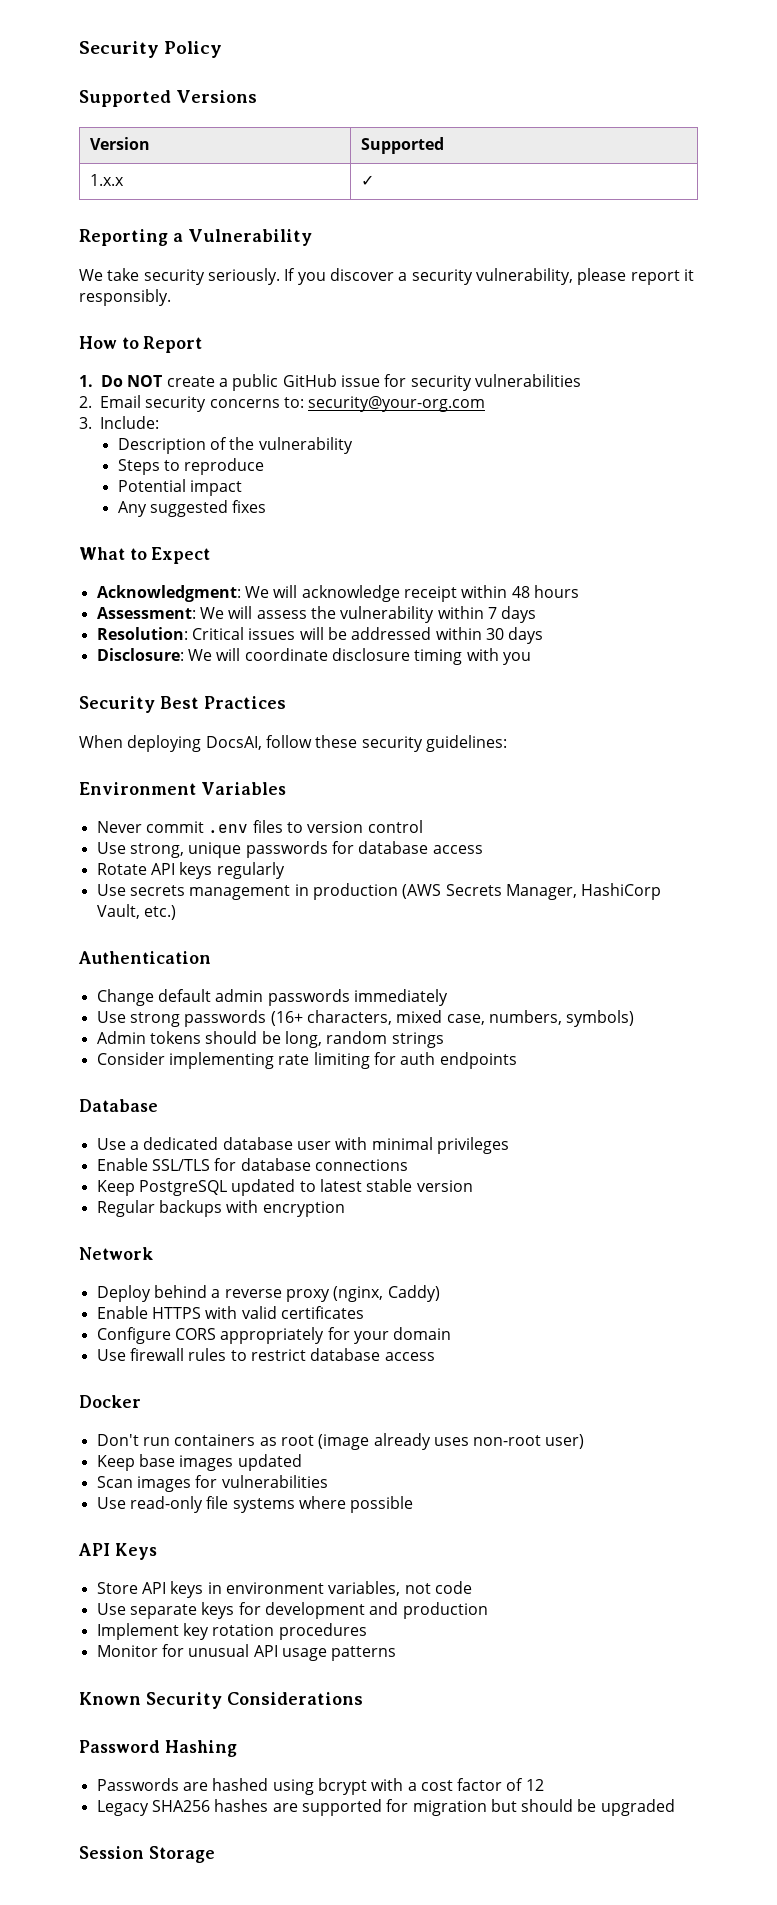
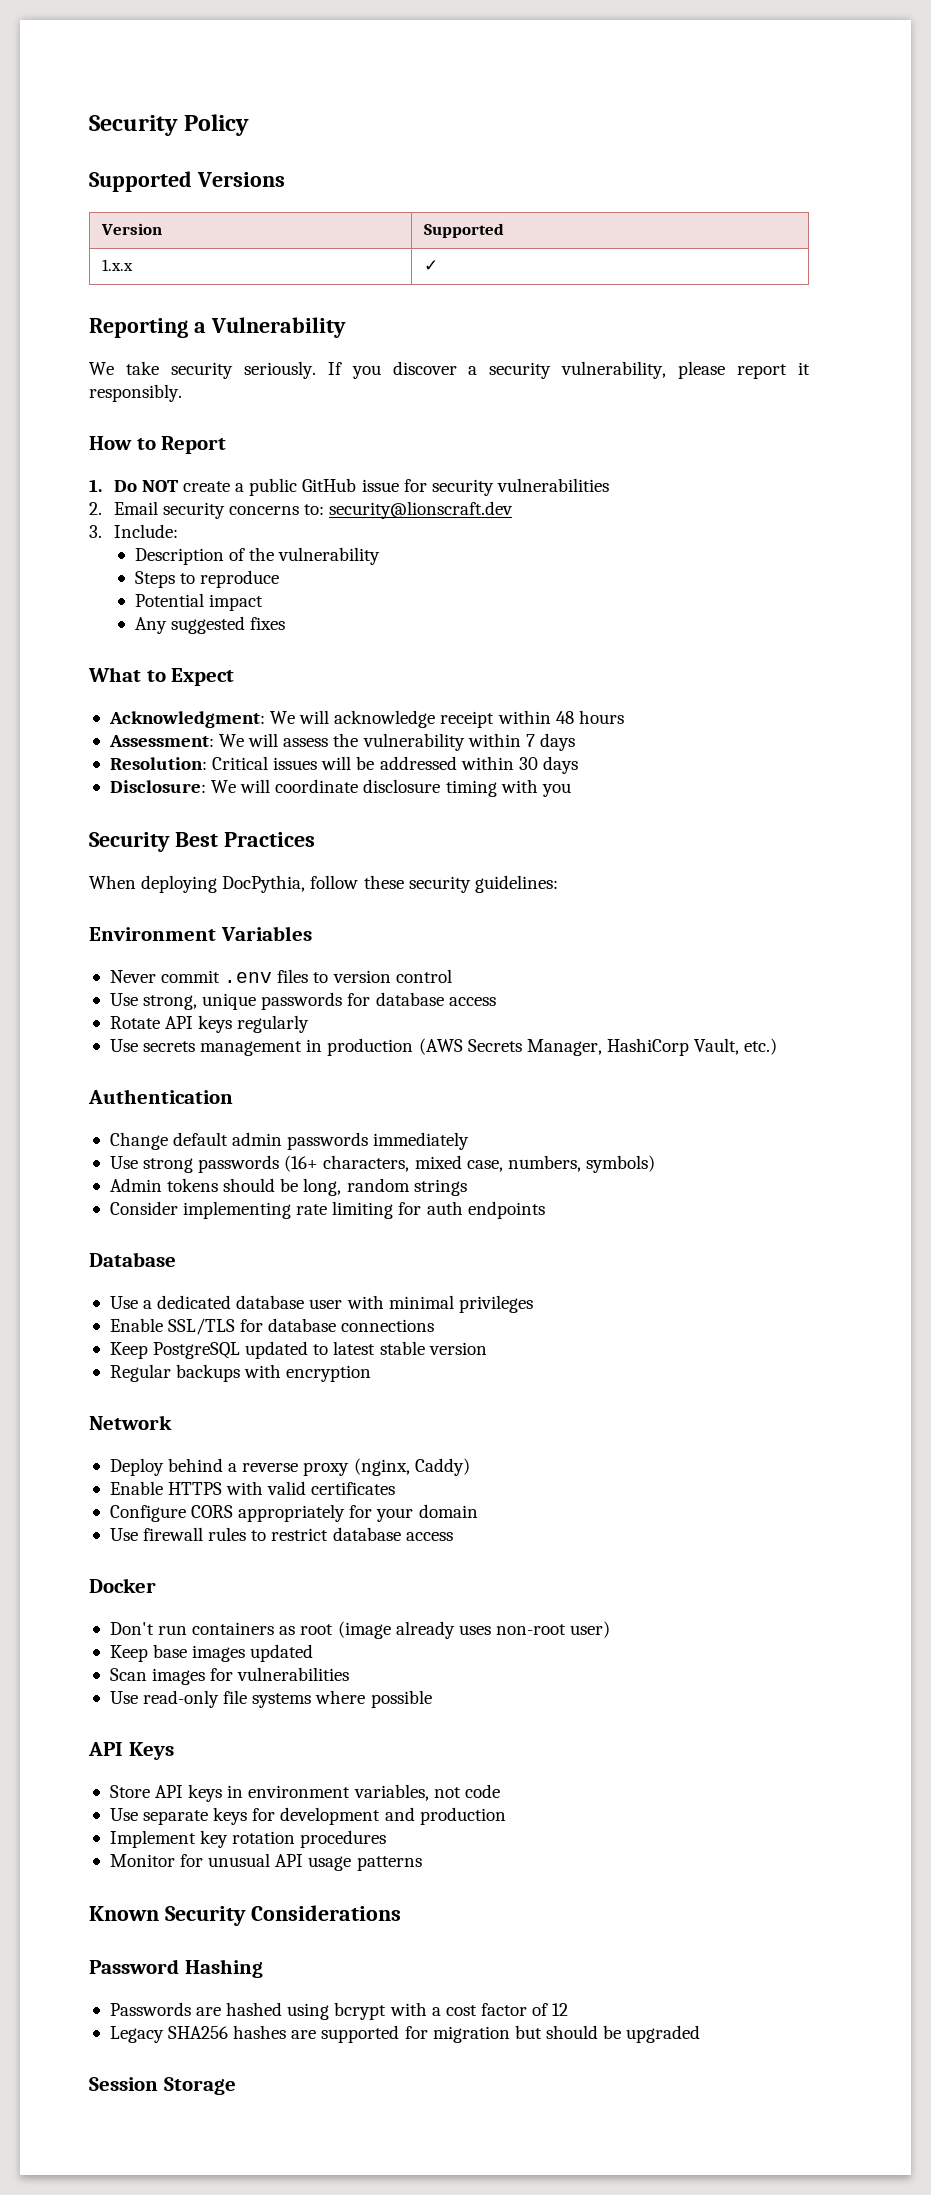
- 2. Email security concerns to: security@your-org.com
+ 2. Email security concerns to: security@lionscraft.dev
- When deploying DocsAI, follow these security guidelines:
+ When deploying DocPythia, follow these security guidelines:

